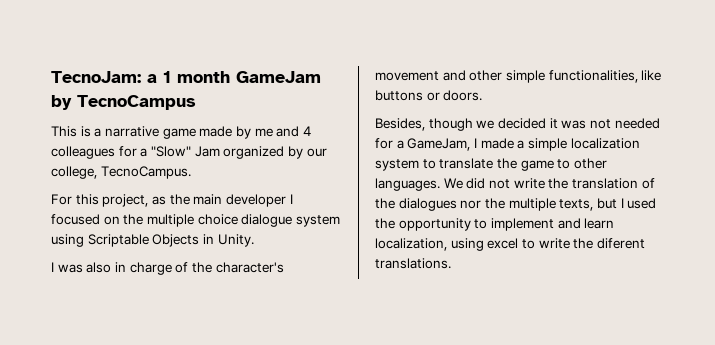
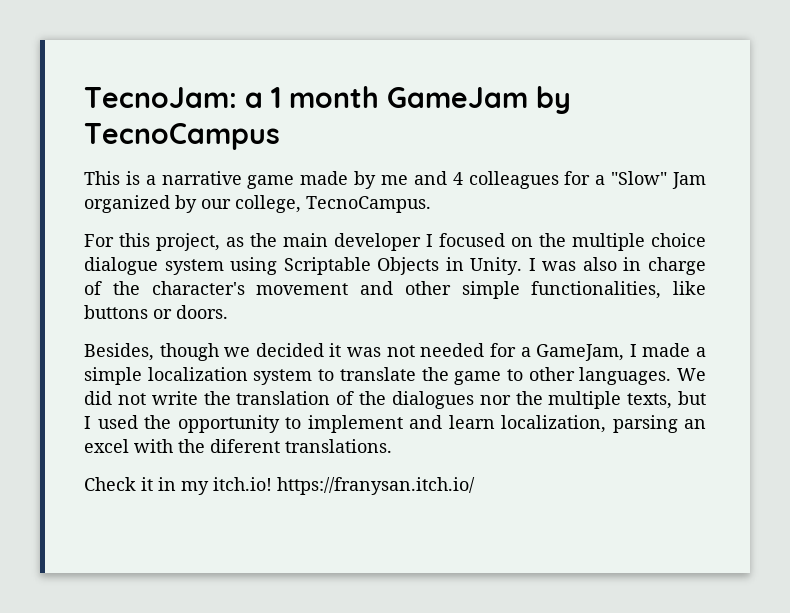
- For this project, as the main developer I focused on the multiple choice dialogue system using Scriptable Objects in Unity.
- I was also in charge of the character's movement and other simple functionalities, like buttons or doors.
+ For this project, as the main developer I focused on the multiple choice dialogue system using Scriptable Objects in Unity. I was also in charge of the character's movement and other simple functionalities, like buttons or doors.
- We did not write the translation of the dialogues nor the multiple texts, but I used the opportunity to implement and learn localization, using excel to write the diferent translations.
+ We did not write the translation of the dialogues nor the multiple texts, but I used the opportunity to implement and learn localization, parsing an excel with the diferent translations.
+ Check it in my itch.io! https://franysan.itch.io/

